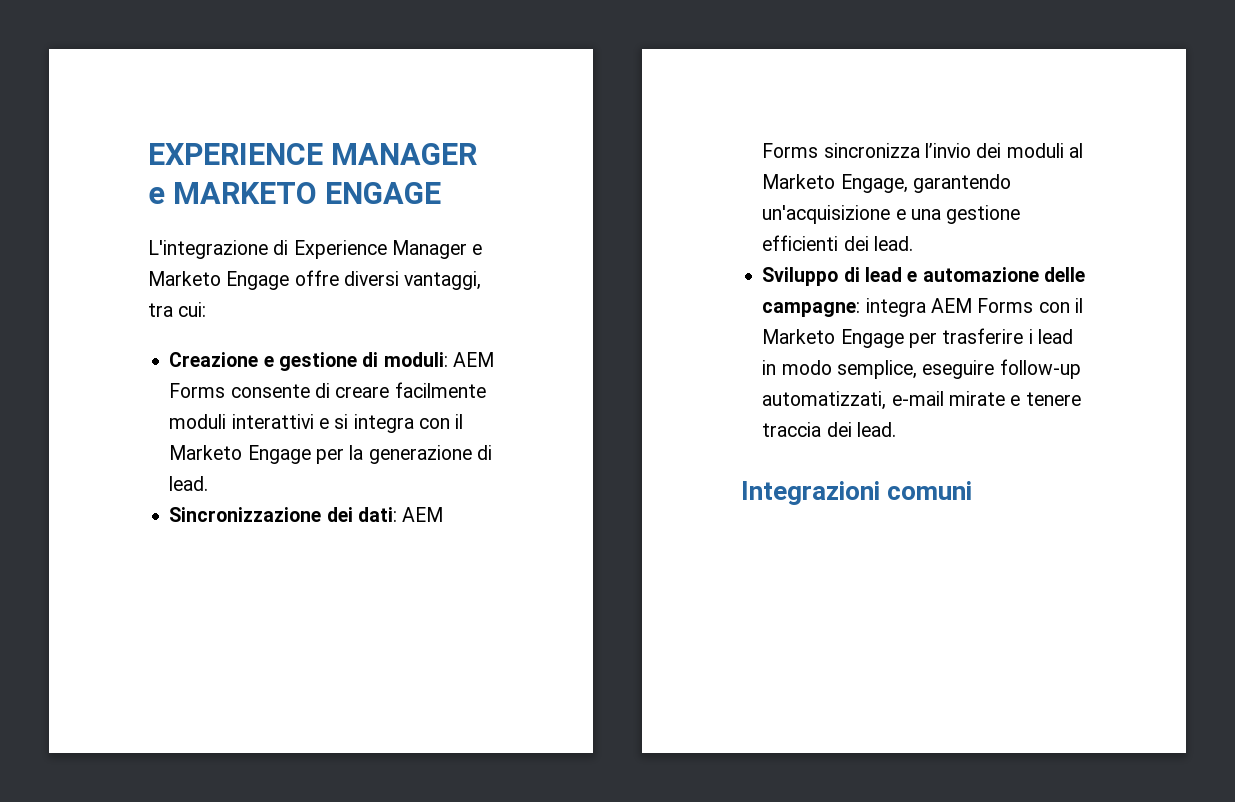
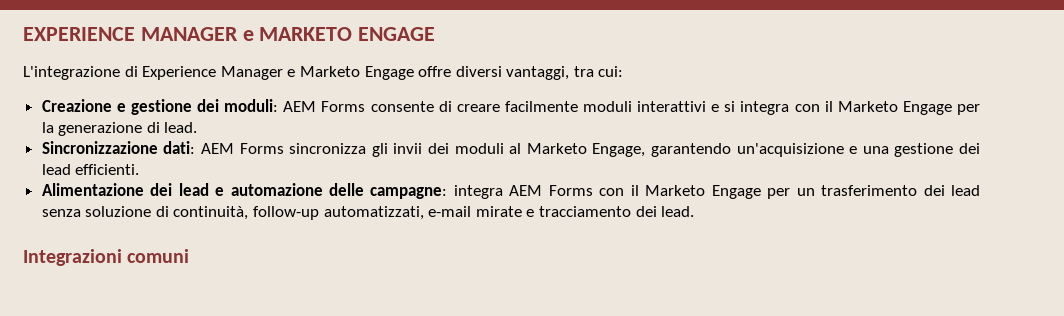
- Creazione e gestione di moduli: AEM Forms consente di creare facilmente moduli interattivi e si integra con il Marketo Engage per la generazione di lead.
+ Creazione e gestione dei moduli: AEM Forms consente di creare facilmente moduli interattivi e si integra con il Marketo Engage per la generazione di lead.
- Sincronizzazione dei dati: AEM Forms sincronizza l’invio dei moduli al Marketo Engage, garantendo un'acquisizione e una gestione efficienti dei lead.
- Sviluppo di lead e automazione delle campagne: integra AEM Forms con il Marketo Engage per trasferire i lead in modo semplice, eseguire follow-up automatizzati, e-mail mirate e tenere traccia dei lead.
+ Sincronizzazione dati: AEM Forms sincronizza gli invii dei moduli al Marketo Engage, garantendo un'acquisizione e una gestione dei lead efficienti.
+ Alimentazione dei lead e automazione delle campagne: integra AEM Forms con il Marketo Engage per un trasferimento dei lead senza soluzione di continuità, follow-up automatizzati, e-mail mirate e tracciamento dei lead.

